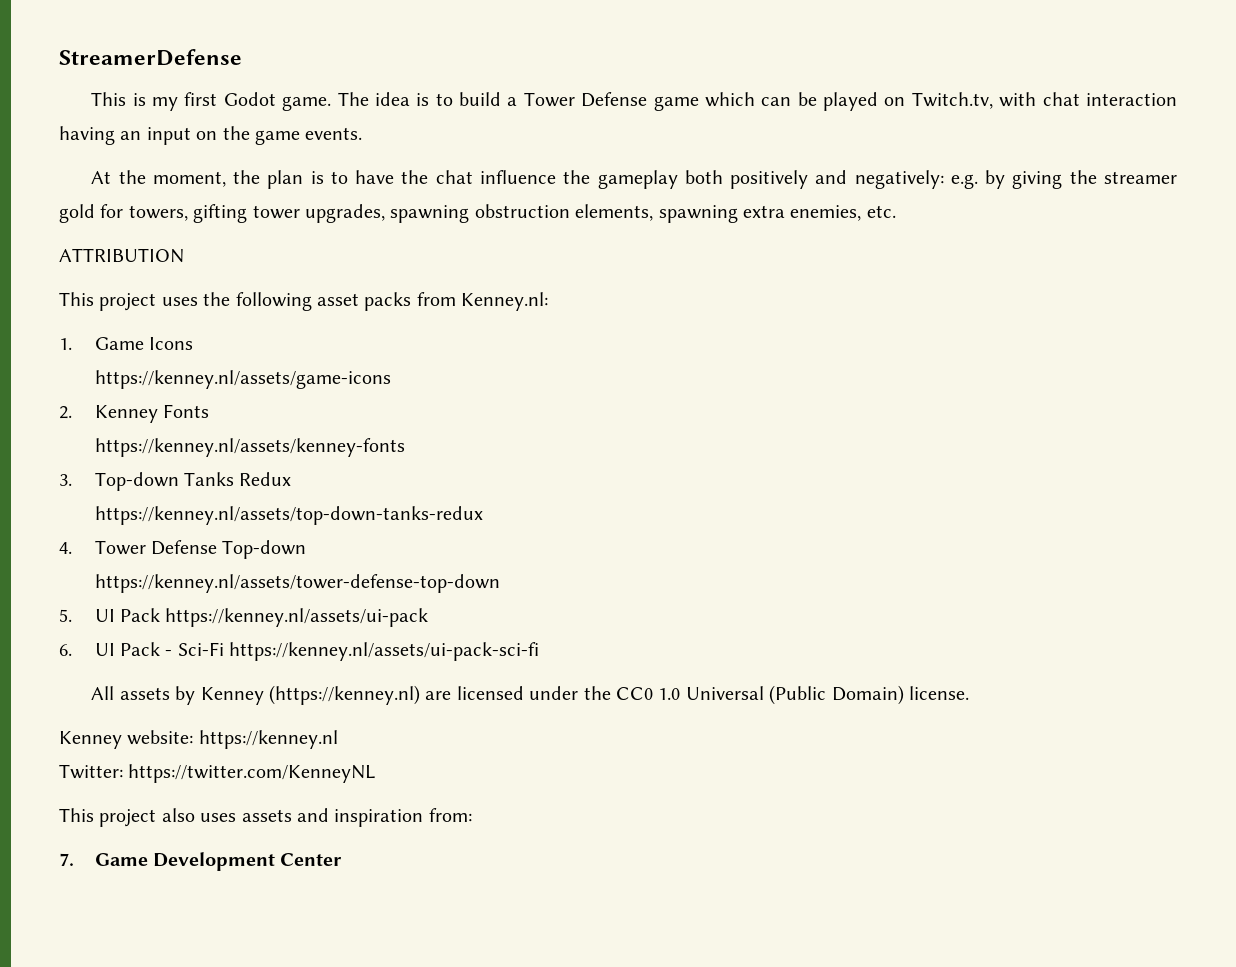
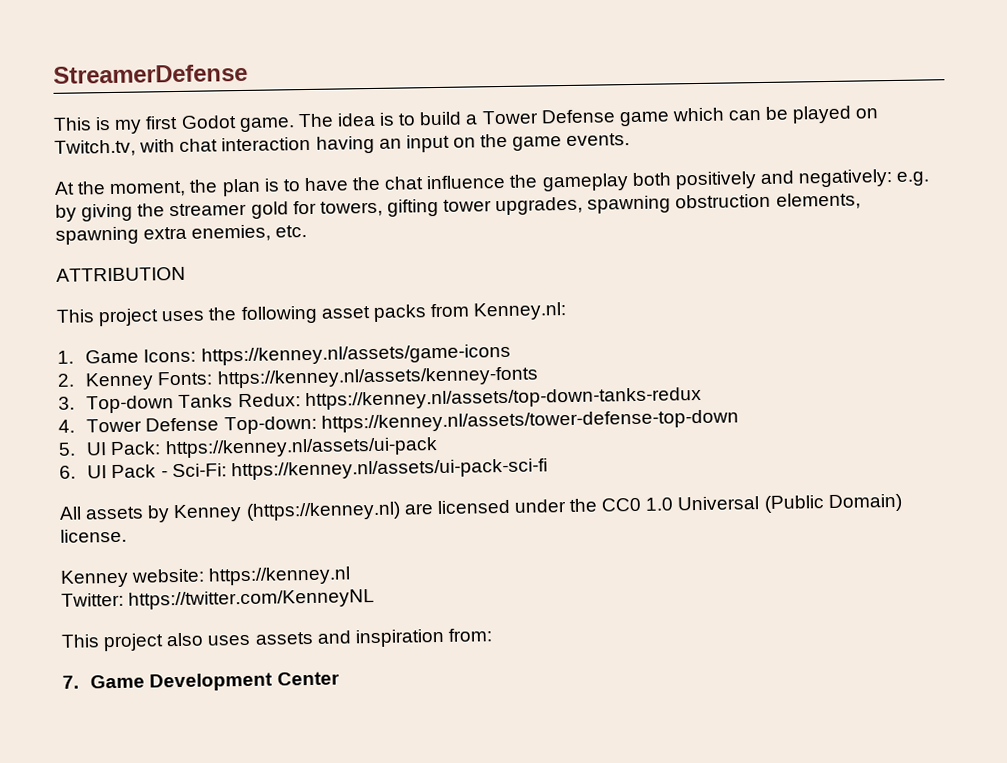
- 1. Game Icons
- https://kenney.nl/assets/game-icons
+ 1. Game Icons: https://kenney.nl/assets/game-icons
- 2. Kenney Fonts
- https://kenney.nl/assets/kenney-fonts
+ 2. Kenney Fonts: https://kenney.nl/assets/kenney-fonts
- 3. Top-down Tanks Redux
- https://kenney.nl/assets/top-down-tanks-redux
+ 3. Top-down Tanks Redux: https://kenney.nl/assets/top-down-tanks-redux
- 4. Tower Defense Top-down
- https://kenney.nl/assets/tower-defense-top-down
+ 4. Tower Defense Top-down: https://kenney.nl/assets/tower-defense-top-down
- 5. UI Pack https://kenney.nl/assets/ui-pack
+ 5. UI Pack: https://kenney.nl/assets/ui-pack
- 6. UI Pack - Sci-Fi https://kenney.nl/assets/ui-pack-sci-fi
+ 6. UI Pack - Sci-Fi: https://kenney.nl/assets/ui-pack-sci-fi

